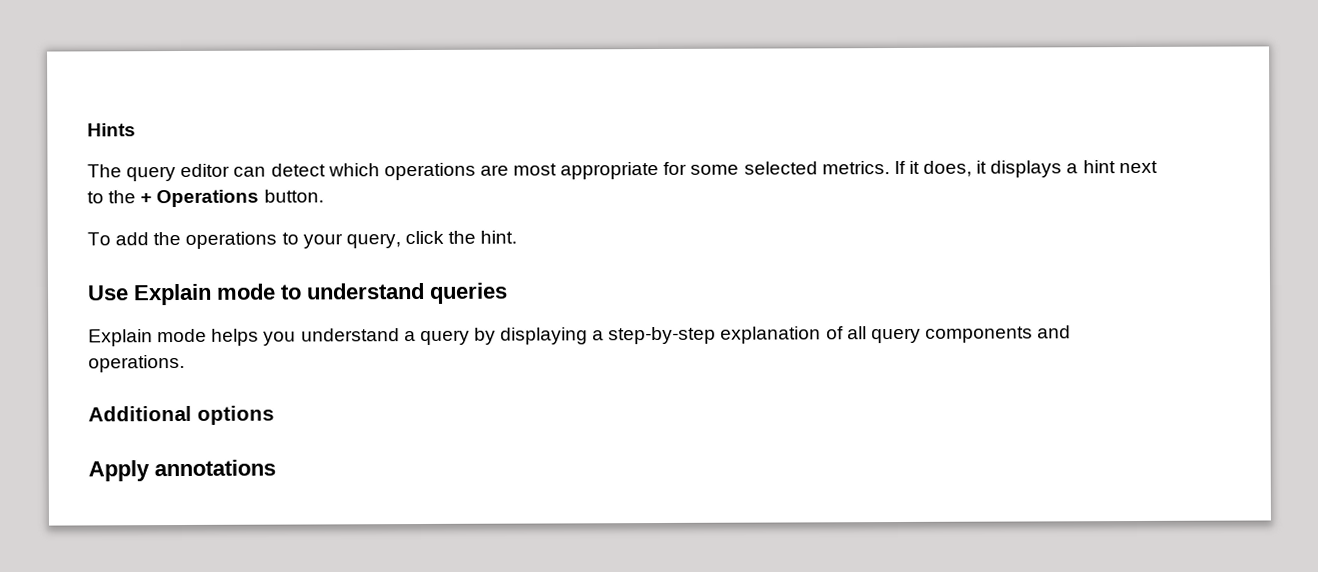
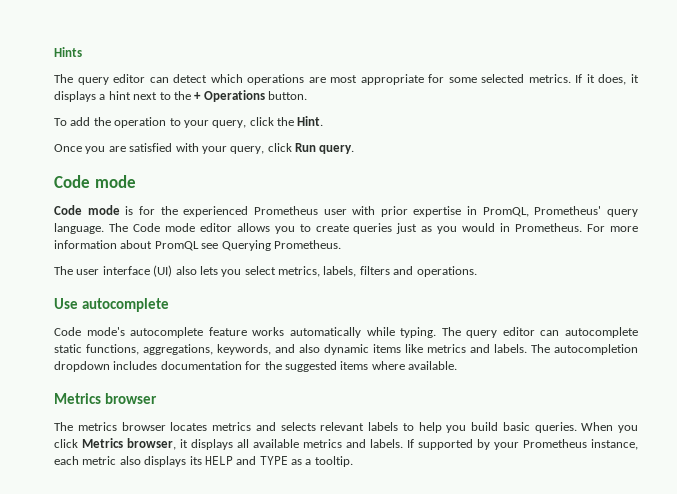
- To add the operations to your query, click the hint.
- Use Explain mode to understand queries
- Explain mode helps you understand a query by displaying a step-by-step explanation of all query components and operations.
- Additional options
- Apply annotations
+ To add the operation to your query, click the Hint.
+ Once you are satisfied with your query, click Run query.
+ Code mode
+ Code mode is for the experienced Prometheus user with prior expertise in PromQL, Prometheus' query language. The Code mode editor allows you to create queries just as you would in Prometheus. For more information about PromQL see Querying Prometheus.
+ The user interface (UI) also lets you select metrics, labels, filters and operations.
+ Use autocomplete
+ Code mode's autocomplete feature works automatically while typing. The query editor can autocomplete static functions, aggregations, keywords, and also dynamic items like metrics and labels. The autocompletion dropdown includes documentation for the suggested items where available.
+ Metrics browser
+ The metrics browser locates metrics and selects relevant labels to help you build basic queries. When you click Metrics browser, it displays all available metrics and labels. If supported by your Prometheus instance, each metric also displays its HELP and TYPE as a tooltip.

